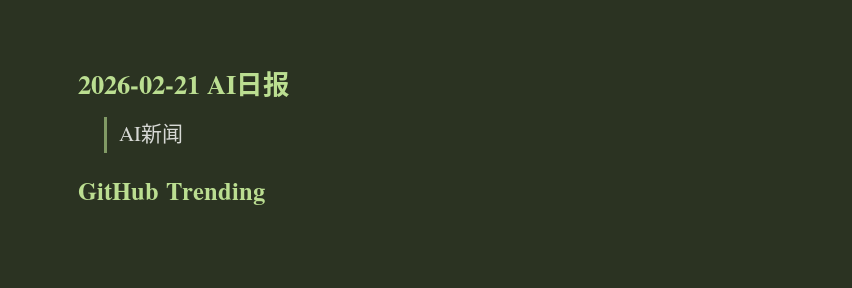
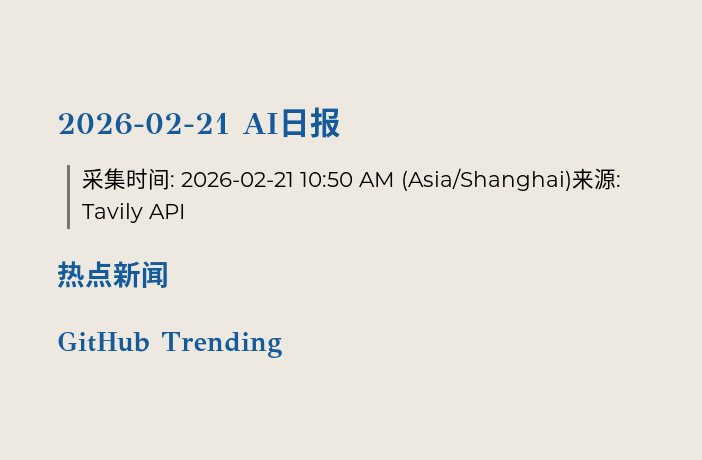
- AI新闻
+ 采集时间: 2026-02-21 10:50 AM (Asia/Shanghai)来源: Tavily API
+ 热点新闻

